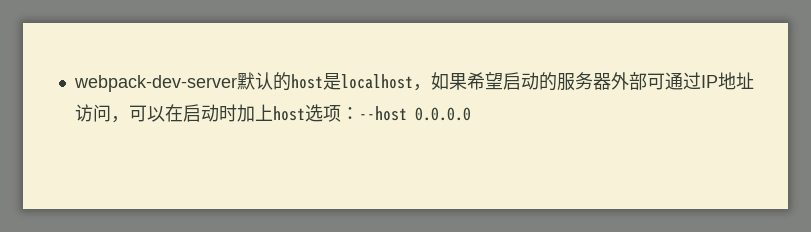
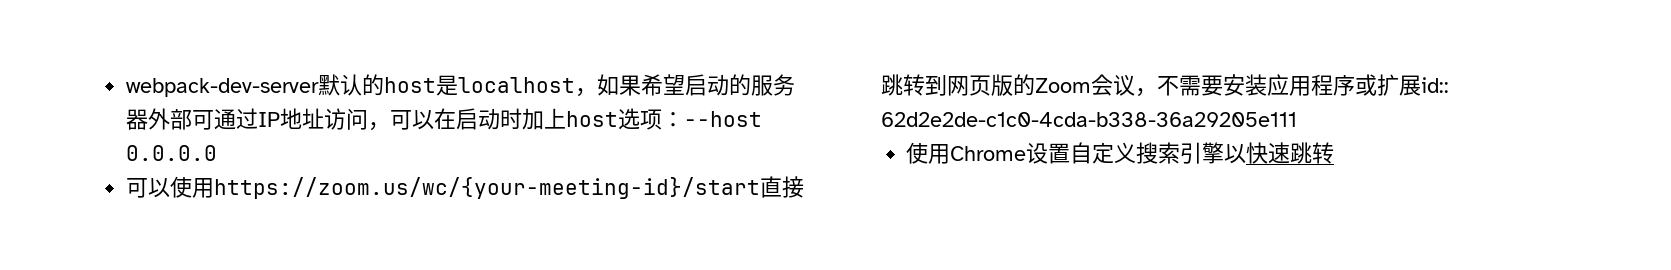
+ 可以使用https://zoom.us/wc/{your-meeting-id}/start直接跳转到网页版的Zoom会议，不需要安装应用程序或扩展id:: 62d2e2de-c1c0-4cda-b338-36a29205e111
+ 使用Chrome设置自定义搜索引擎以快速跳转

